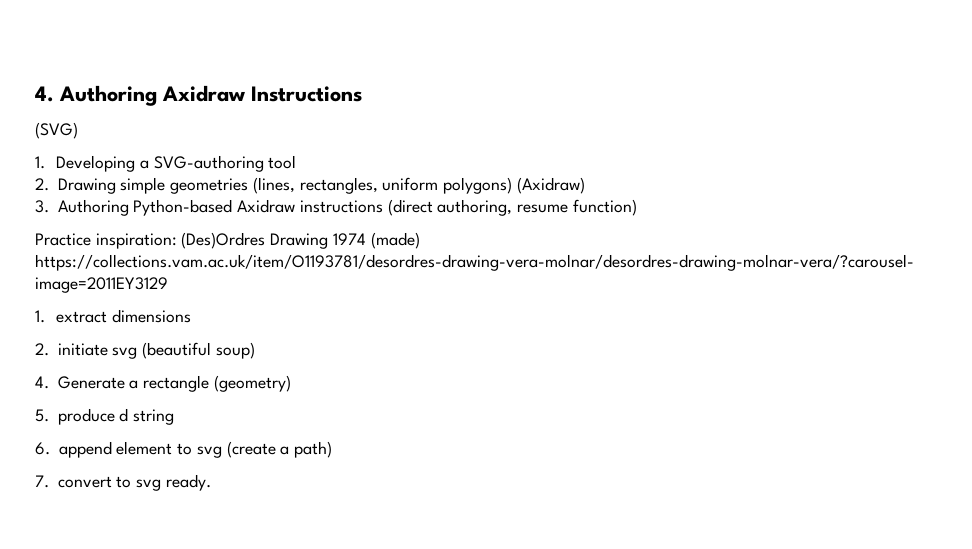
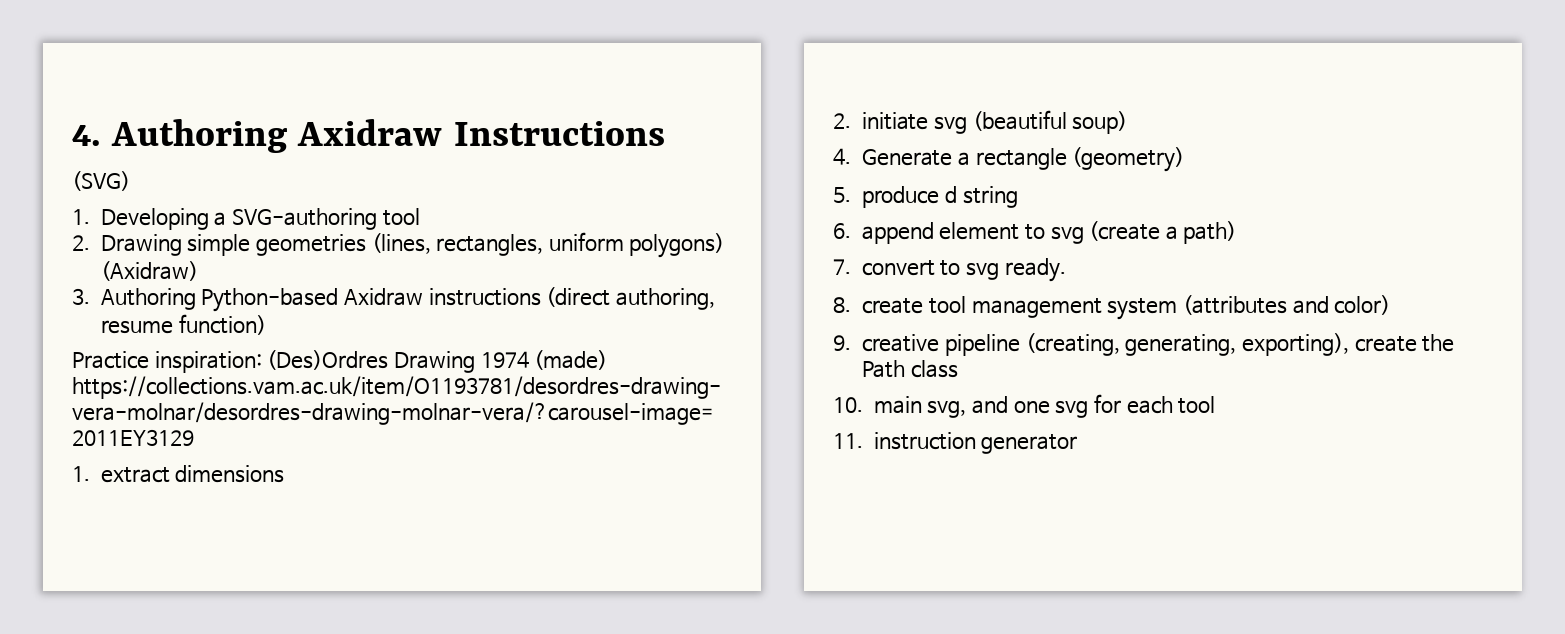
+ 8. create tool management system (attributes and color)
+ 9. creative pipeline (creating, generating, exporting), create the Path class
+ 10. main svg, and one svg for each tool
+ 11. instruction generator

